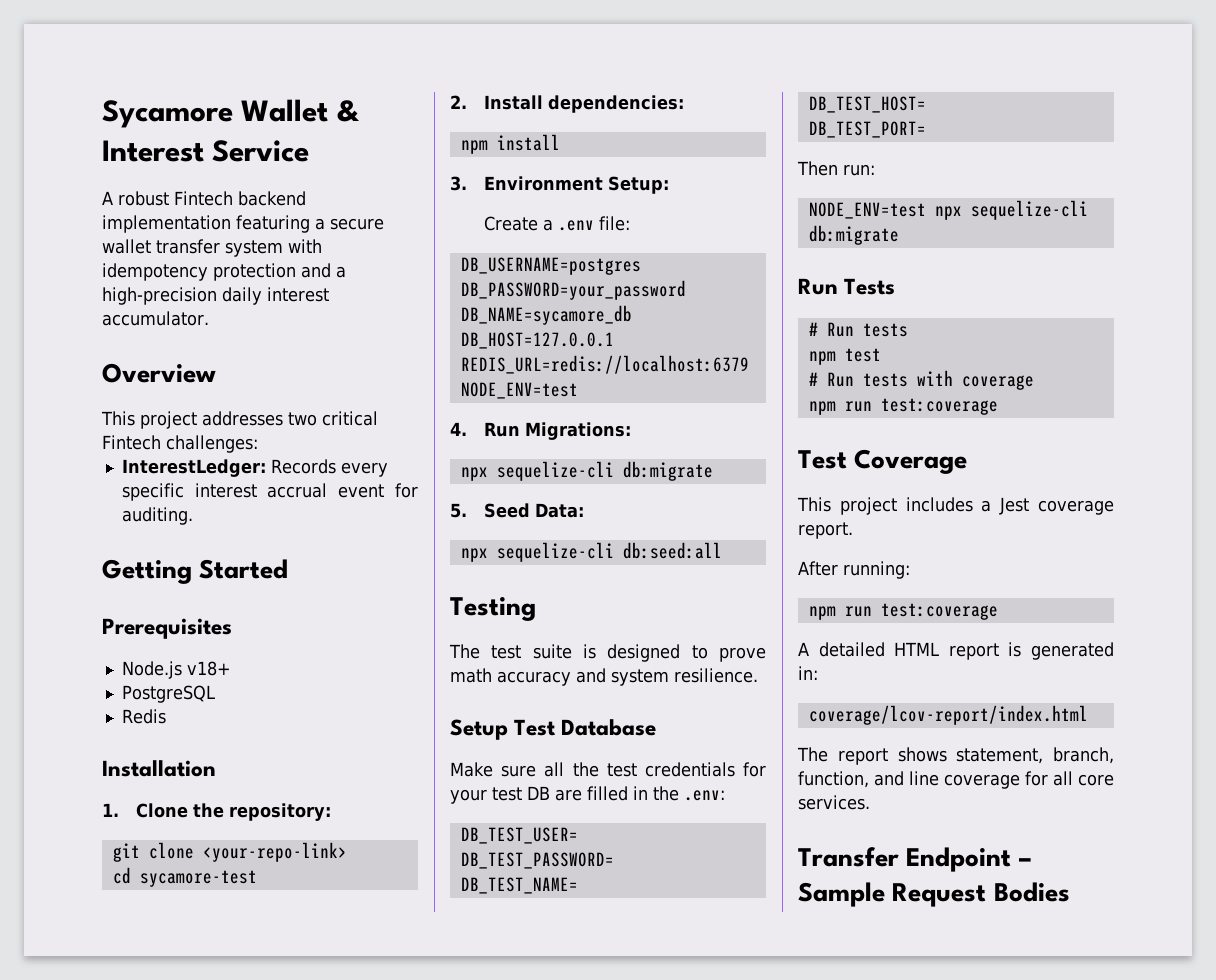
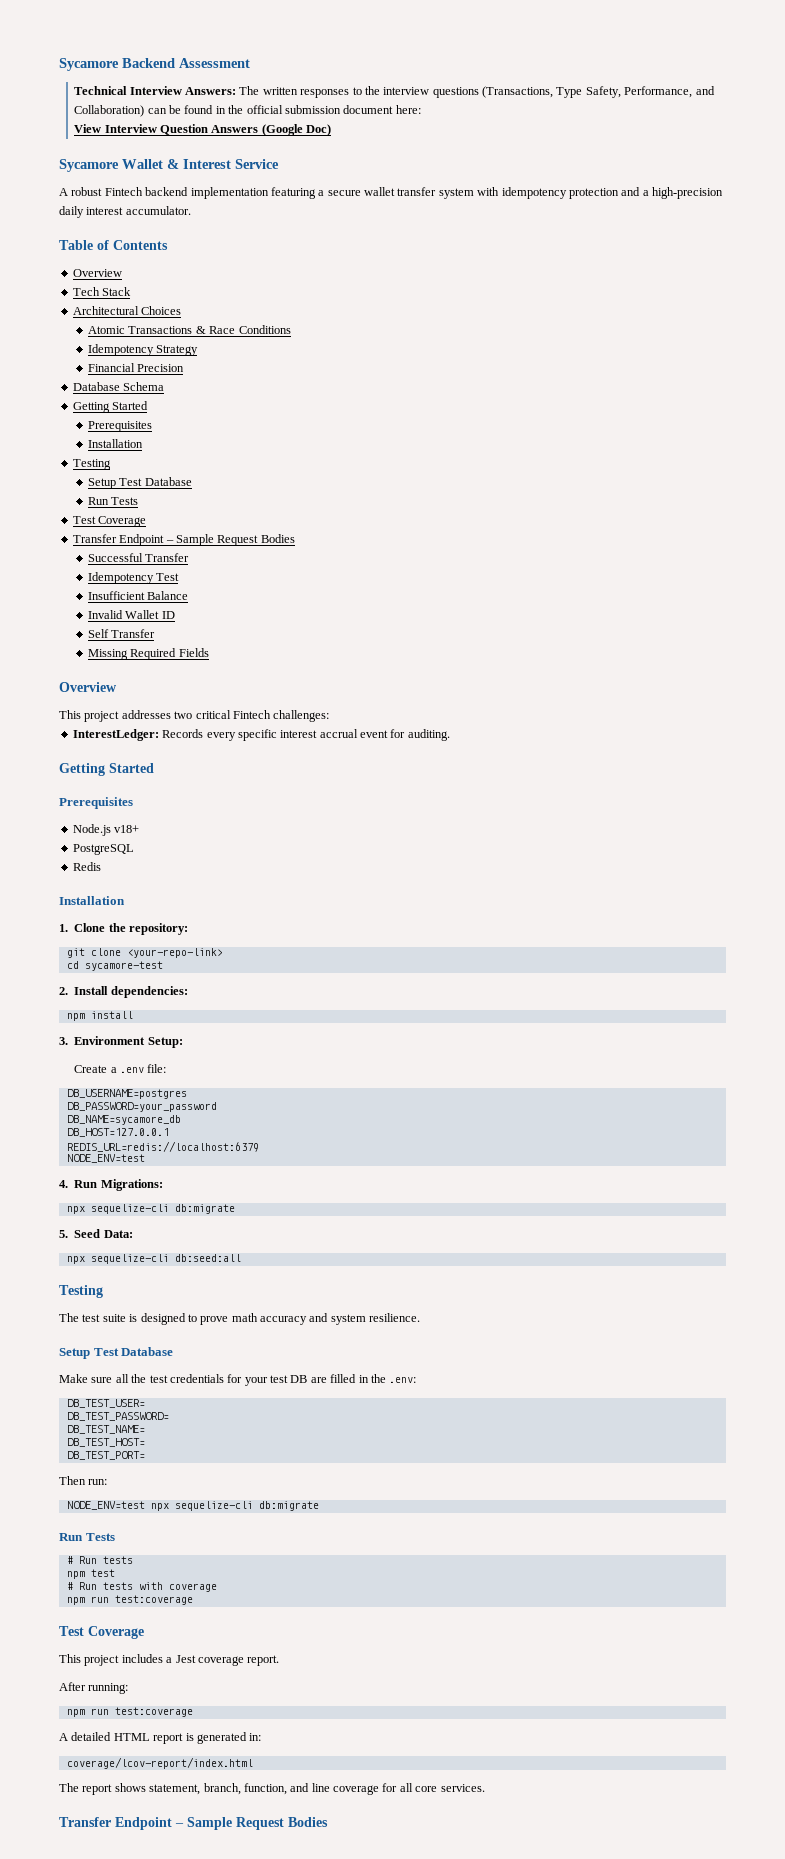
+ Sycamore Backend Assessment
+ Technical Interview Answers: The written responses to the interview questions (Transactions, Type Safety, Performance, and Collaboration) can be found in the official submission document here:
+ View Interview Question Answers (Google Doc)
+ Table of Contents
+ Overview
+ Tech Stack
+ Architectural Choices
+ Atomic Transactions & Race Conditions
+ Idempotency Strategy
+ Financial Precision
+ Database Schema
+ Getting Started
+ Prerequisites
+ Installation
+ Testing
+ Setup Test Database
+ Run Tests
+ Test Coverage
+ Transfer Endpoint – Sample Request Bodies
+ Successful Transfer
+ Idempotency Test
+ Insufficient Balance
+ Invalid Wallet ID
+ Self Transfer
+ Missing Required Fields

